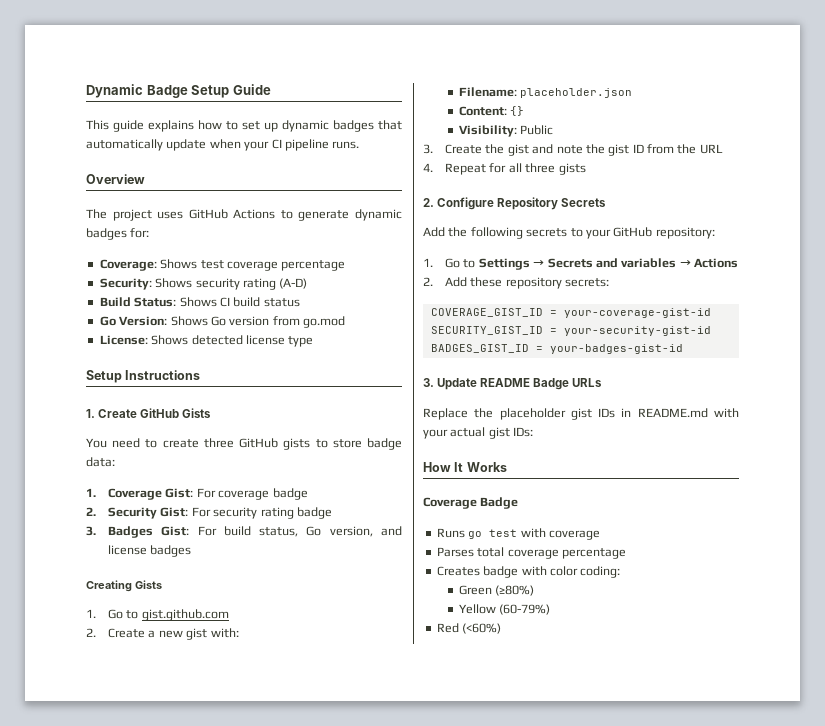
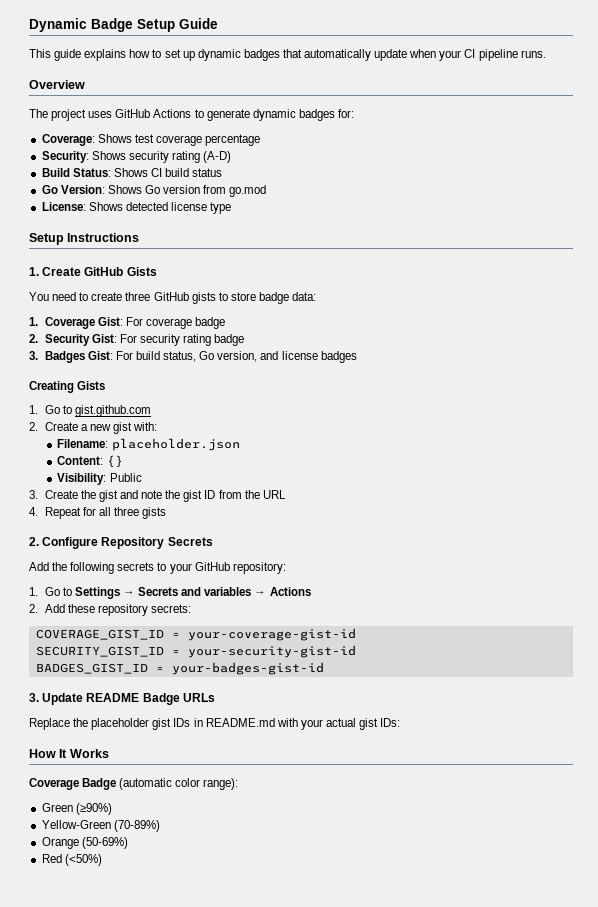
- Coverage Badge
- Runs go test with coverage
- Parses total coverage percentage
- Creates badge with color coding:
- Green (≥80%)
- Yellow (60-79%)
+ Coverage Badge (automatic color range):
+ Green (≥90%)
+ Yellow-Green (70-89%)
+ Orange (50-69%)
- Red (<60%)
+ Red (<50%)

